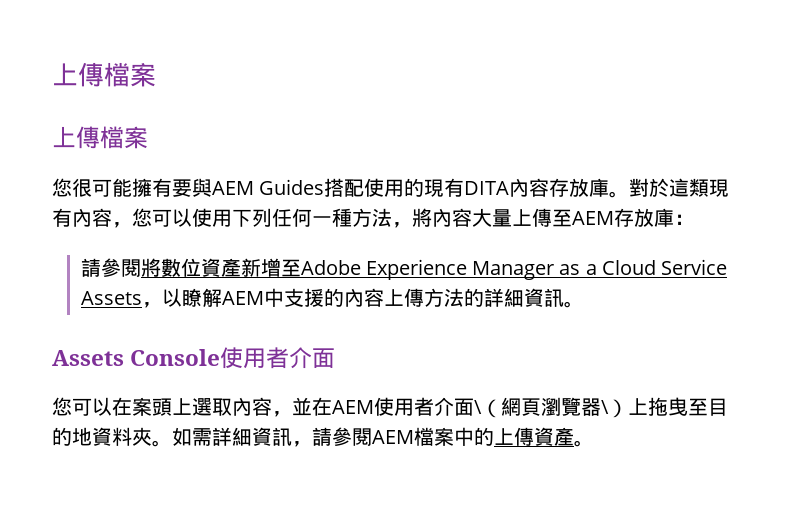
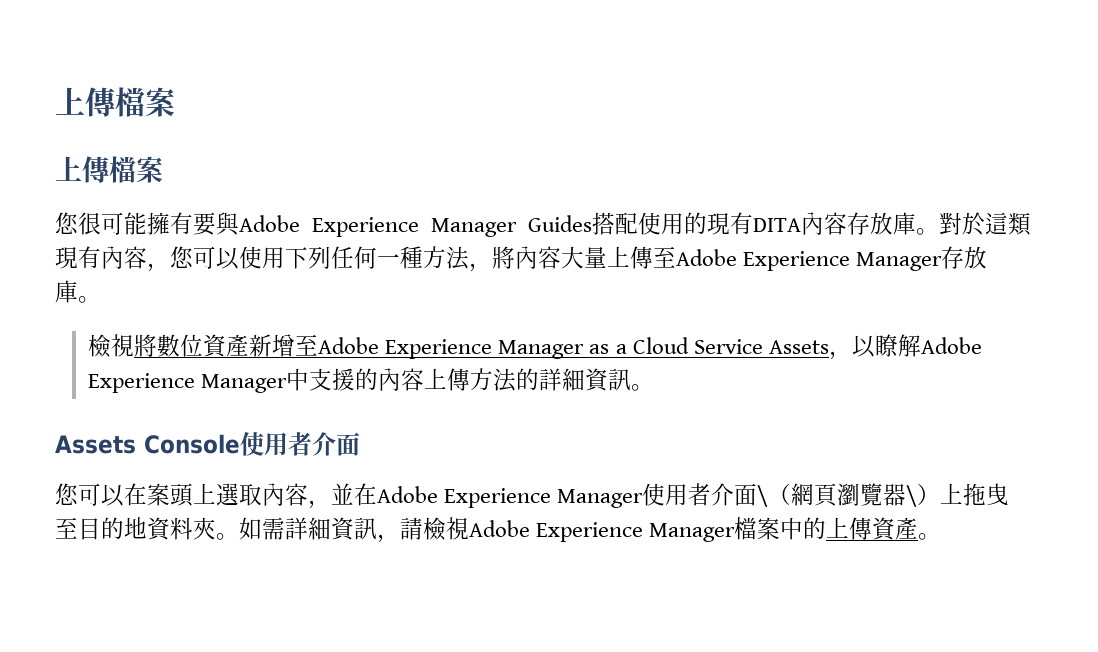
- 您很可能擁有要與AEM Guides搭配使用的現有DITA內容存放庫。
+ 您很可能擁有要與Adobe Experience Manager Guides搭配使用的現有DITA內容存放庫。
- 對於這類現有內容，您可以使用下列任何一種方法，將內容大量上傳至AEM存放庫：
- 請參閱將數位資產新增至Adobe Experience Manager as a Cloud Service Assets，以瞭解AEM中支援的內容上傳方法的詳細資訊。
+ 對於這類現有內容，您可以使用下列任何一種方法，將內容大量上傳至Adobe Experience Manager存放庫。
+ 檢視將數位資產新增至Adobe Experience Manager as a Cloud Service Assets，以瞭解Adobe Experience Manager中支援的內容上傳方法的詳細資訊。
- 您可以在案頭上選取內容，並在AEM使用者介面\（網頁瀏覽器\）上拖曳至目的地資料夾。
+ 您可以在案頭上選取內容，並在Adobe Experience Manager使用者介面\（網頁瀏覽器\）上拖曳至目的地資料夾。
- 如需詳細資訊，請參閱AEM檔案中的上傳資產。
+ 如需詳細資訊，請檢視Adobe Experience Manager檔案中的上傳資產。

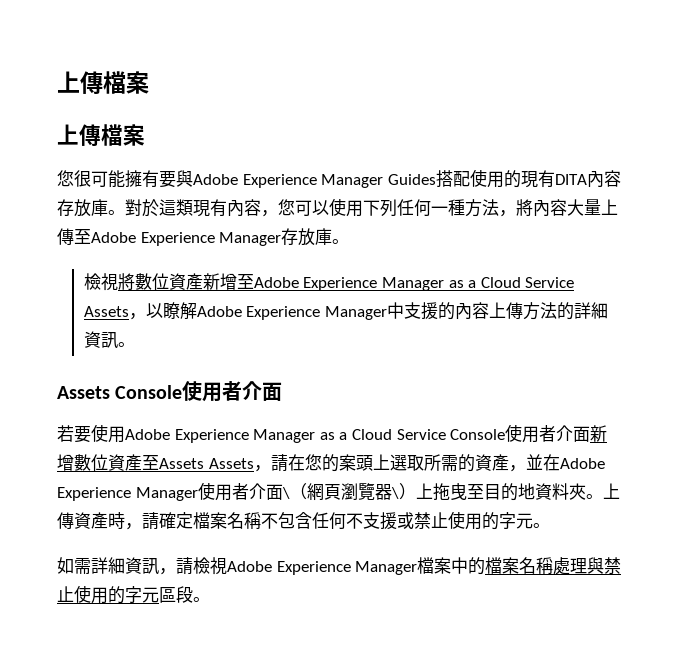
- 您可以在案頭上選取內容，並在Adobe Experience Manager使用者介面\（網頁瀏覽器\）上拖曳至目的地資料夾。如需詳細資訊，請檢視Adobe Experience Manager檔案中的上傳資產。
+ 若要使用Adobe Experience Manager as a Cloud Service Console使用者介面新增數位資產至Assets Assets，請在您的案頭上選取所需的資產，並在Adobe Experience Manager使用者介面\（網頁瀏覽器\）上拖曳至目的地資料夾。上傳資產時，請確定檔案名稱不包含任何不支援或禁止使用的字元。
+ 如需詳細資訊，請檢視Adobe Experience Manager檔案中的檔案名稱處理與禁止使用的字元區段。

